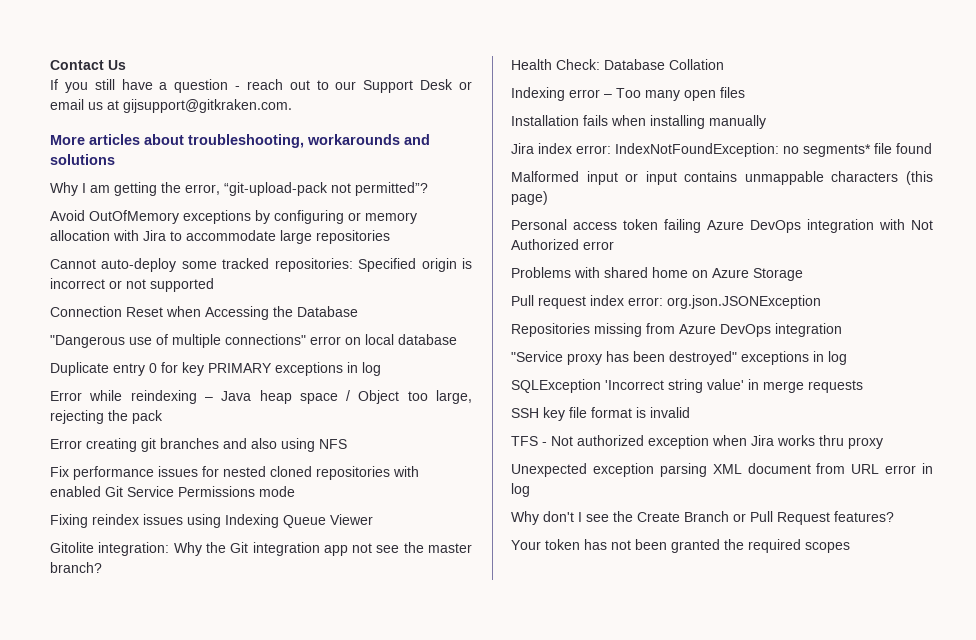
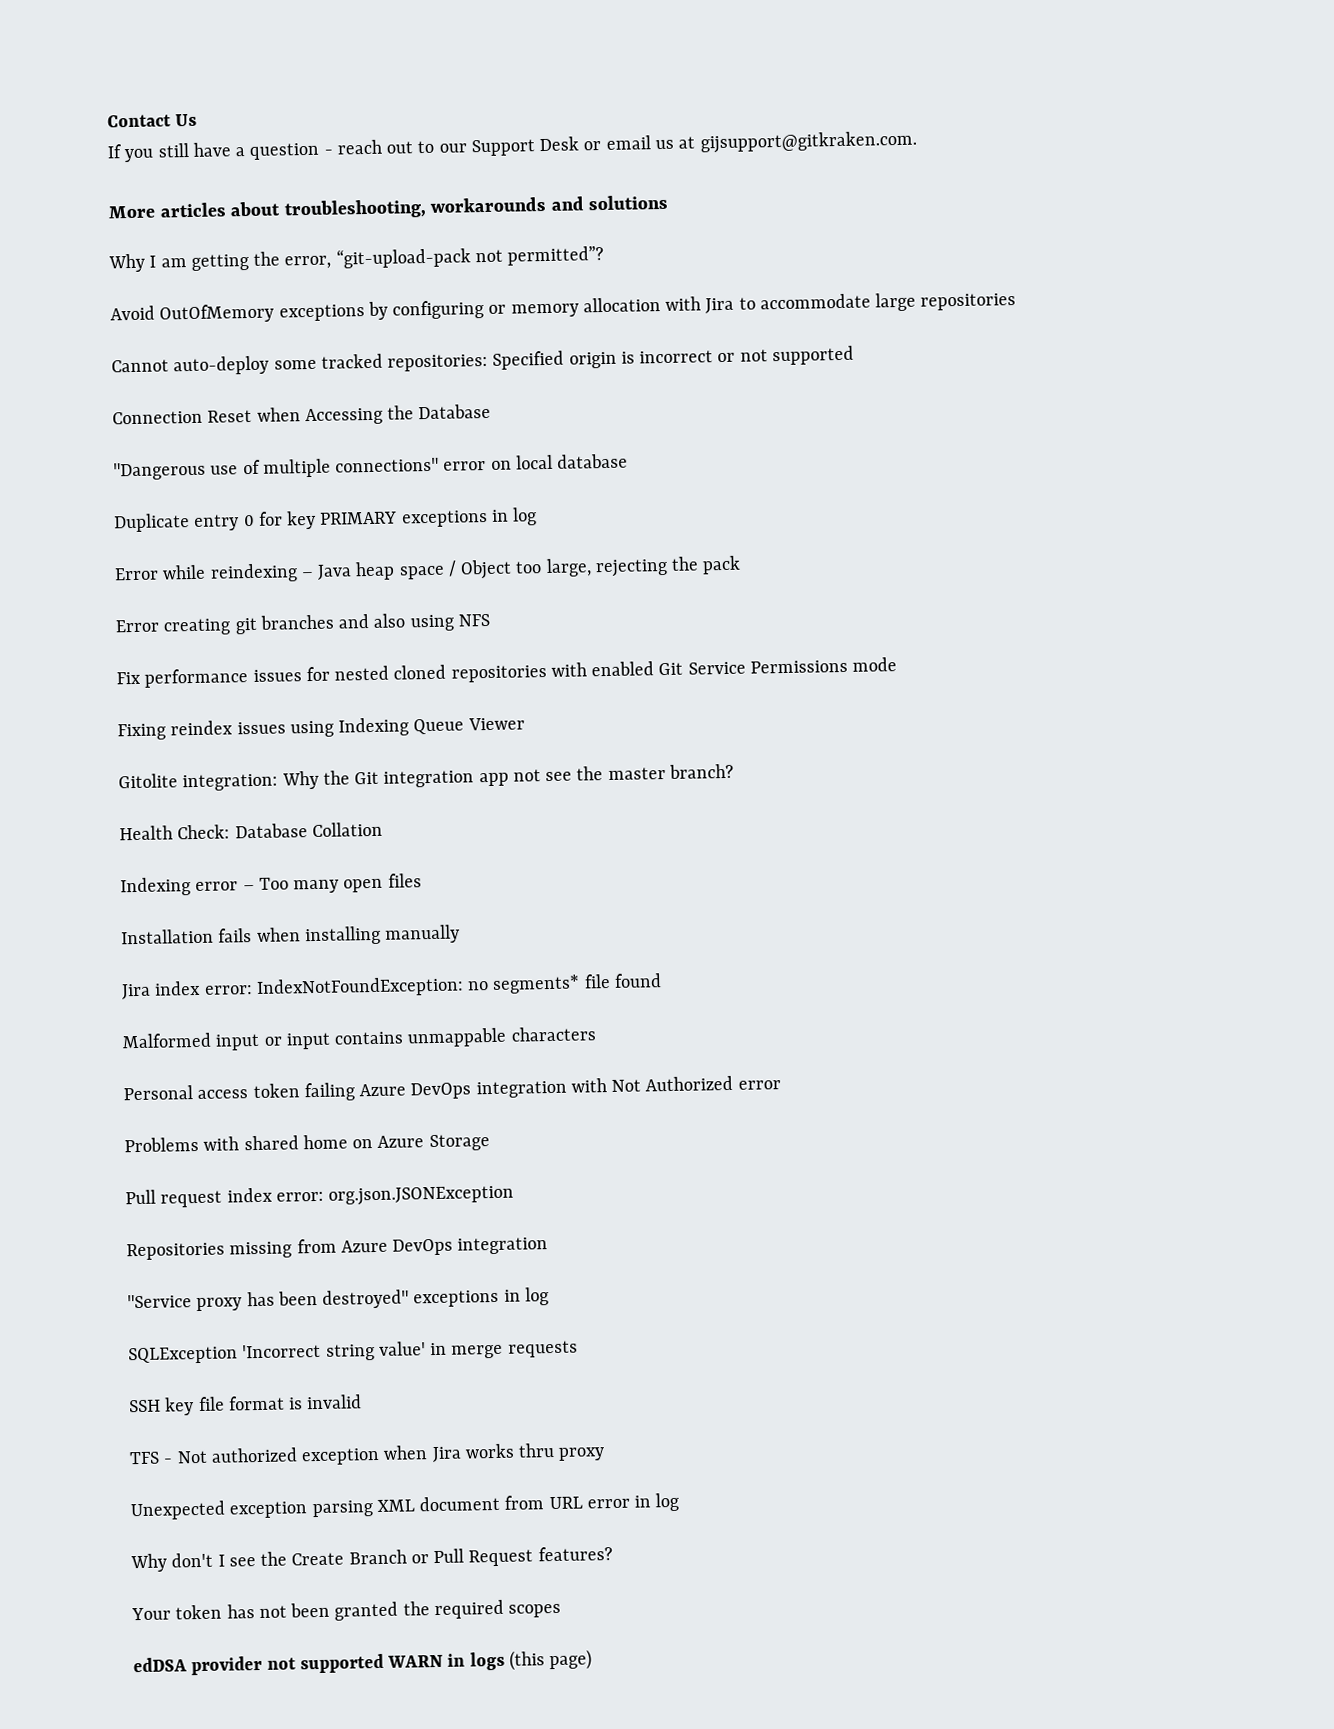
- Malformed input or input contains unmappable characters (this page)
+ Malformed input or input contains unmappable characters
+ edDSA provider not supported WARN in logs (this page)

